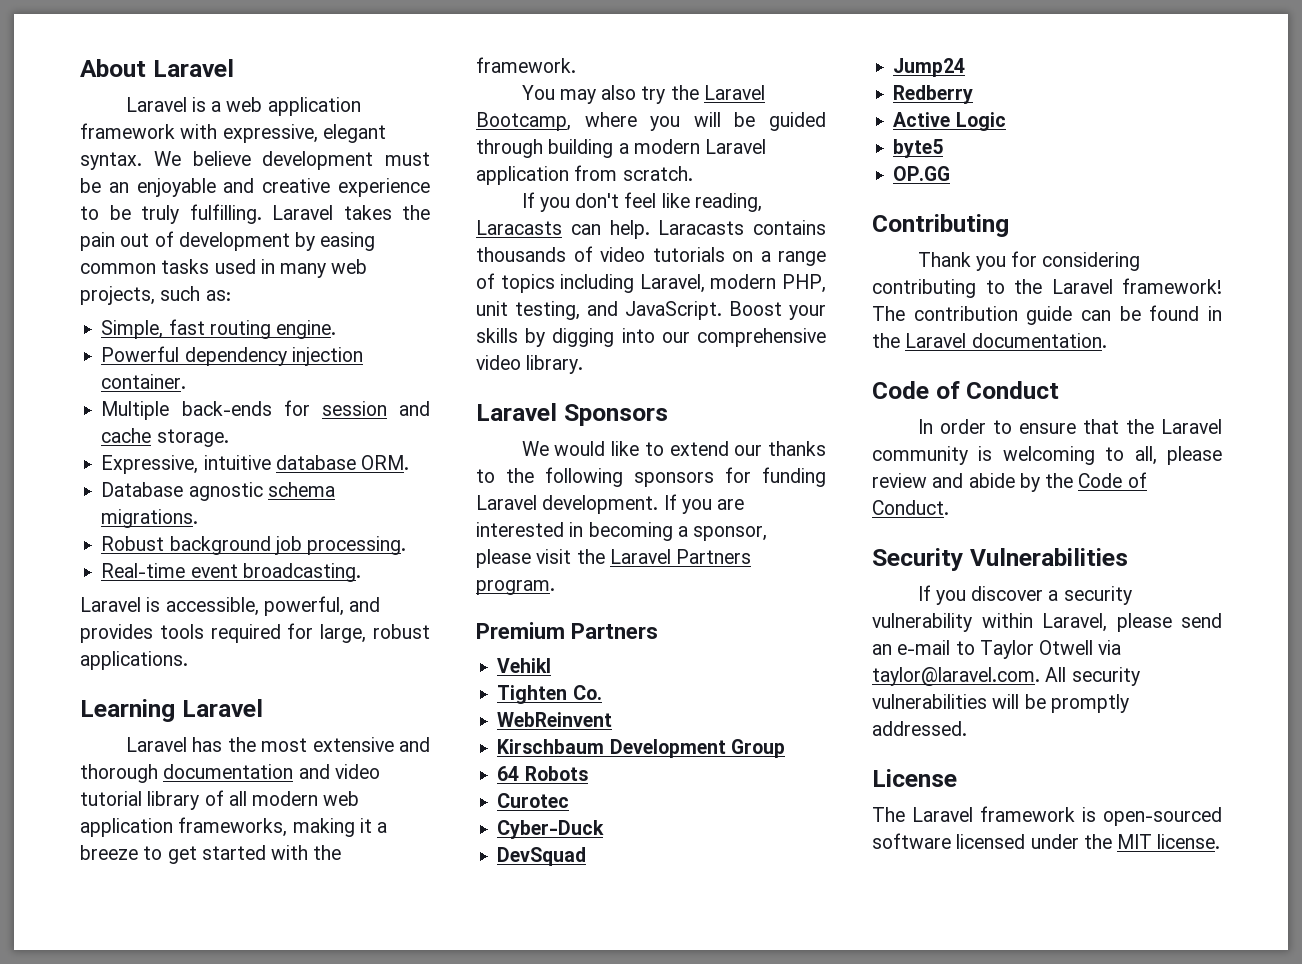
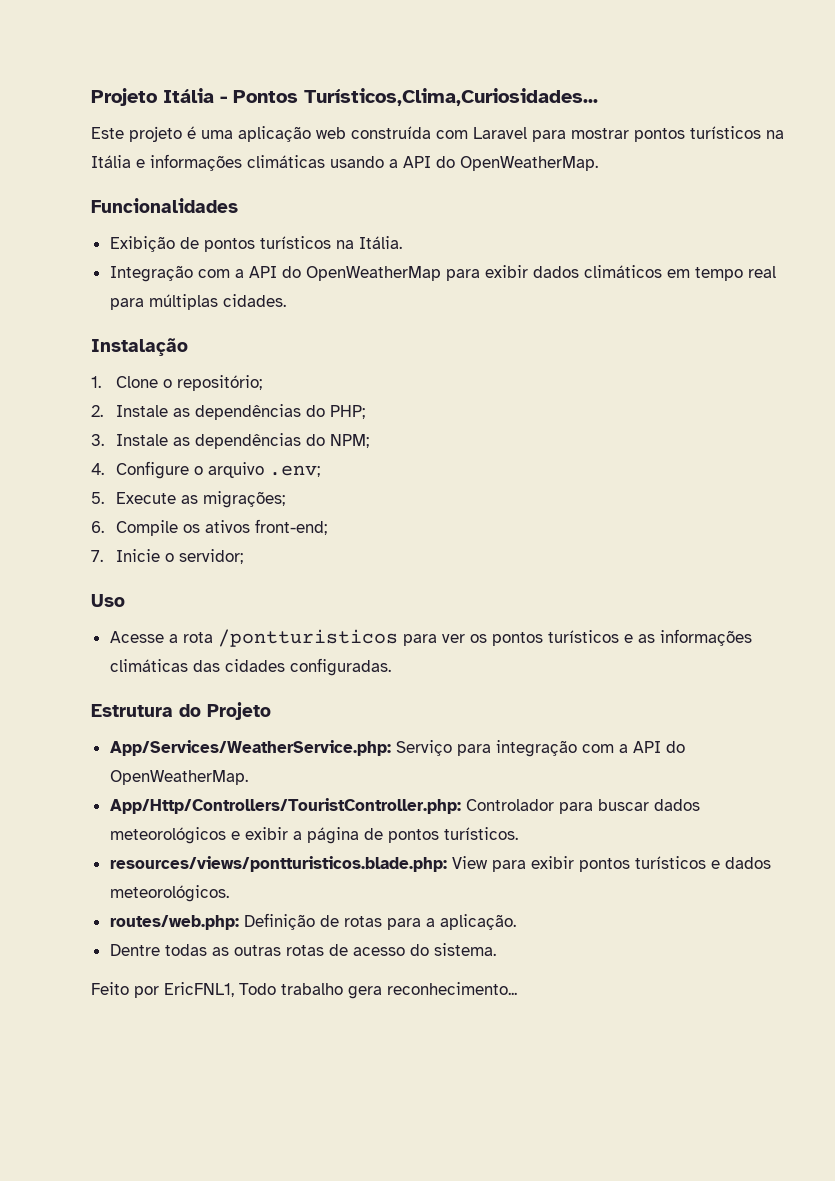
- About Laravel
- Laravel is a web application framework with expressive, elegant syntax. We believe development must be an enjoyable and creative experience to be truly fulfilling. Laravel takes the pain out of development by easing common tasks used in many web projects, such as:
- Simple, fast routing engine.
- Powerful dependency injection container.
- Multiple back-ends for session and cache storage.
- Expressive, intuitive database ORM.
- Database agnostic schema migrations.
- Robust background job processing.
- Real-time event broadcasting.
- Laravel is accessible, powerful, and provides tools required for large, robust applications.
- Learning Laravel
- Laravel has the most extensive and thorough documentation and video tutorial library of all modern web application frameworks, making it a breeze to get started with the framework.
- You may also try the Laravel Bootcamp, where you will be guided through building a modern Laravel application from scratch.
- If you don't feel like reading, Laracasts can help. Laracasts contains thousands of video tutorials on a range of topics including Laravel, modern PHP, unit testing, and JavaScript. Boost your skills by digging into our comprehensive video library.
- Laravel Sponsors
- We would like to extend our thanks to the following sponsors for funding Laravel development. If you are interested in becoming a sponsor, please visit the Laravel Partners program.
- Premium Partners
- Vehikl
- Tighten Co.
- WebReinvent
- Kirschbaum Development Group
- 64 Robots
- Curotec
- Cyber-Duck
- DevSquad
- Jump24
- Redberry
- Active Logic
- byte5
- OP.GG
- Contributing
- Thank you for considering contributing to the Laravel framework! The contribution guide can be found in the Laravel documentation.
- Code of Conduct
- In order to ensure that the Laravel community is welcoming to all, please review and abide by the Code of Conduct.
- Security Vulnerabilities
- If you discover a security vulnerability within Laravel, please send an e-mail to Taylor Otwell via taylor@laravel.com. All security vulnerabilities will be promptly addressed.
- License
- The Laravel framework is open-sourced software licensed under the MIT license.
+ Projeto Itália - Pontos Turísticos,Clima,Curiosidades...
+ Este projeto é uma aplicação web construída com Laravel para mostrar pontos turísticos na Itália e informações climáticas usando a API do OpenWeatherMap.
+ Funcionalidades
+ Exibição de pontos turísticos na Itália.
+ Integração com a API do OpenWeatherMap para exibir dados climáticos em tempo real para múltiplas cidades.
+ Instalação
+ 1. Clone o repositório;
+ 2. Instale as dependências do PHP;
+ 3. Instale as dependências do NPM;
+ 4. Configure o arquivo .env;
+ 5. Execute as migrações;
+ 6. Compile os ativos front-end;
+ 7. Inicie o servidor;
+ Uso
+ Acesse a rota /pontturisticos para ver os pontos turísticos e as informações climáticas das cidades configuradas.
+ Estrutura do Projeto
+ App/Services/WeatherService.php: Serviço para integração com a API do OpenWeatherMap.
+ App/Http/Controllers/TouristController.php: Controlador para buscar dados meteorológicos e exibir a página de pontos turísticos.
+ resources/views/pontturisticos.blade.php: View para exibir pontos turísticos e dados meteorológicos.
+ routes/web.php: Definição de rotas para a aplicação.
+ Dentre todas as outras rotas de acesso do sistema.
+ Feito por EricFNL1, Todo trabalho gera reconhecimento...

